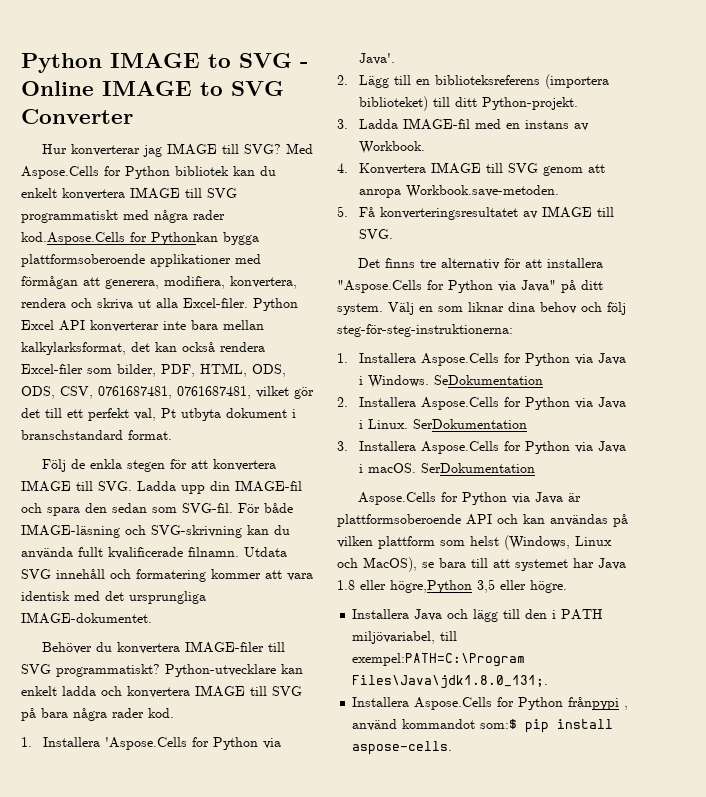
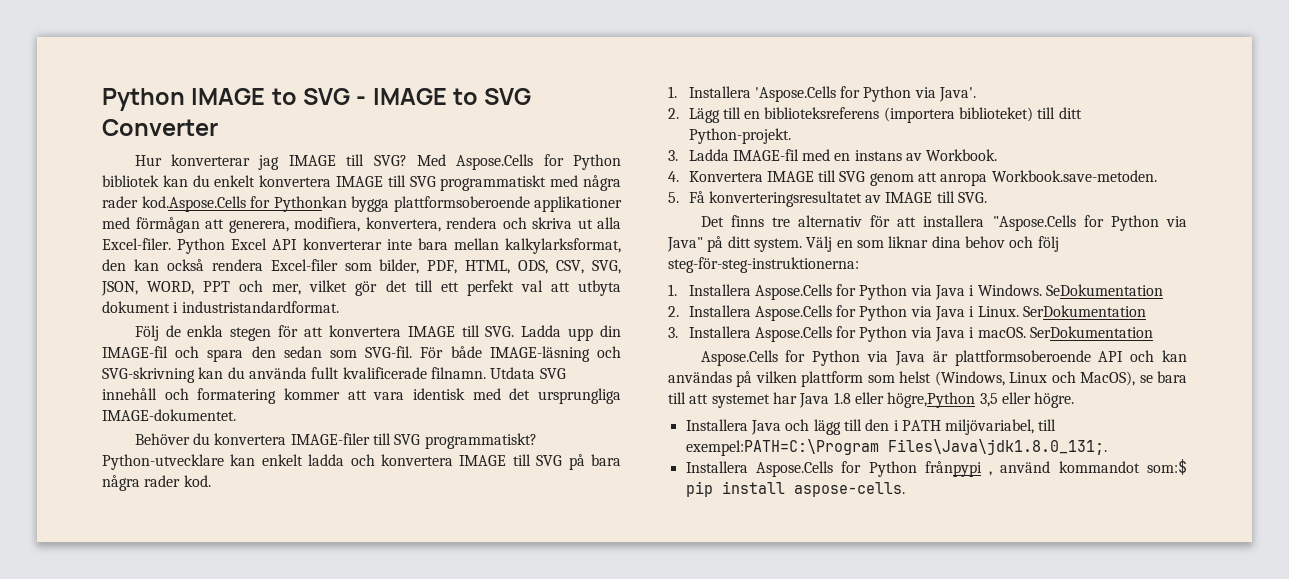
- Python IMAGE to SVG - Online IMAGE to SVG Converter
+ Python IMAGE to SVG - IMAGE to SVG Converter
- Python Excel API konverterar inte bara mellan kalkylarksformat, det kan också rendera Excel-filer som bilder, PDF, HTML, ODS, ODS, CSV, 0761687481, 0761687481, vilket gör det till ett perfekt val, Pt utbyta dokument i branschstandard format.
+ Python Excel API konverterar inte bara mellan kalkylarksformat, den kan också rendera Excel-filer som bilder, PDF, HTML, ODS, CSV, SVG, JSON, WORD, PPT och mer, vilket gör det till ett perfekt val att utbyta dokument i industristandardformat.

